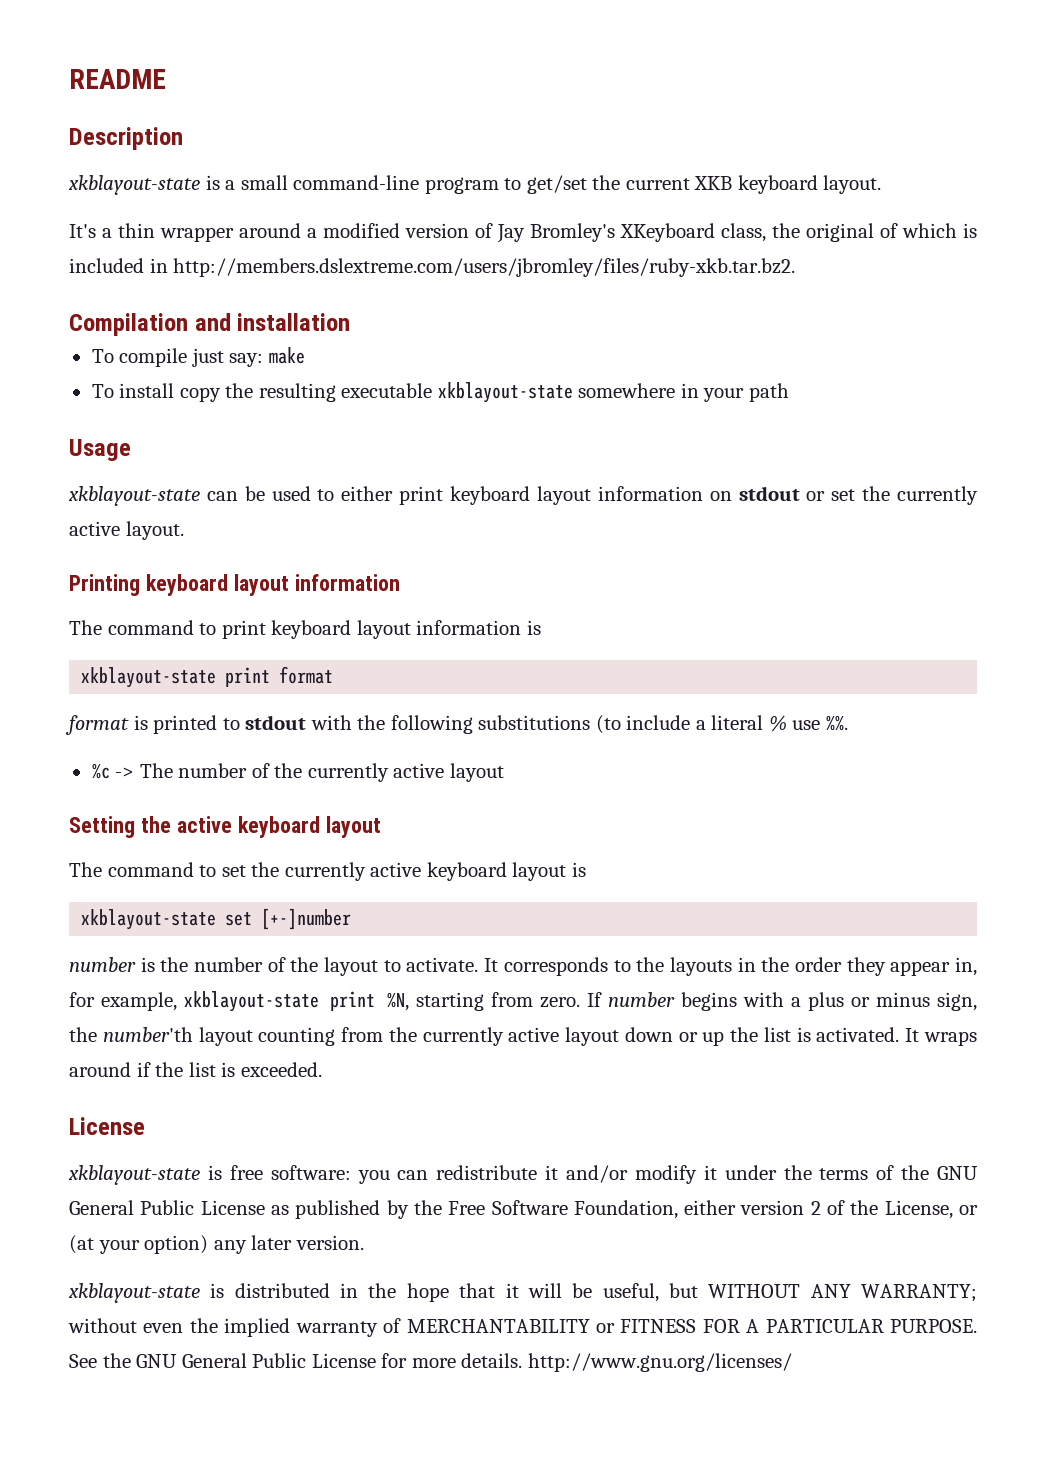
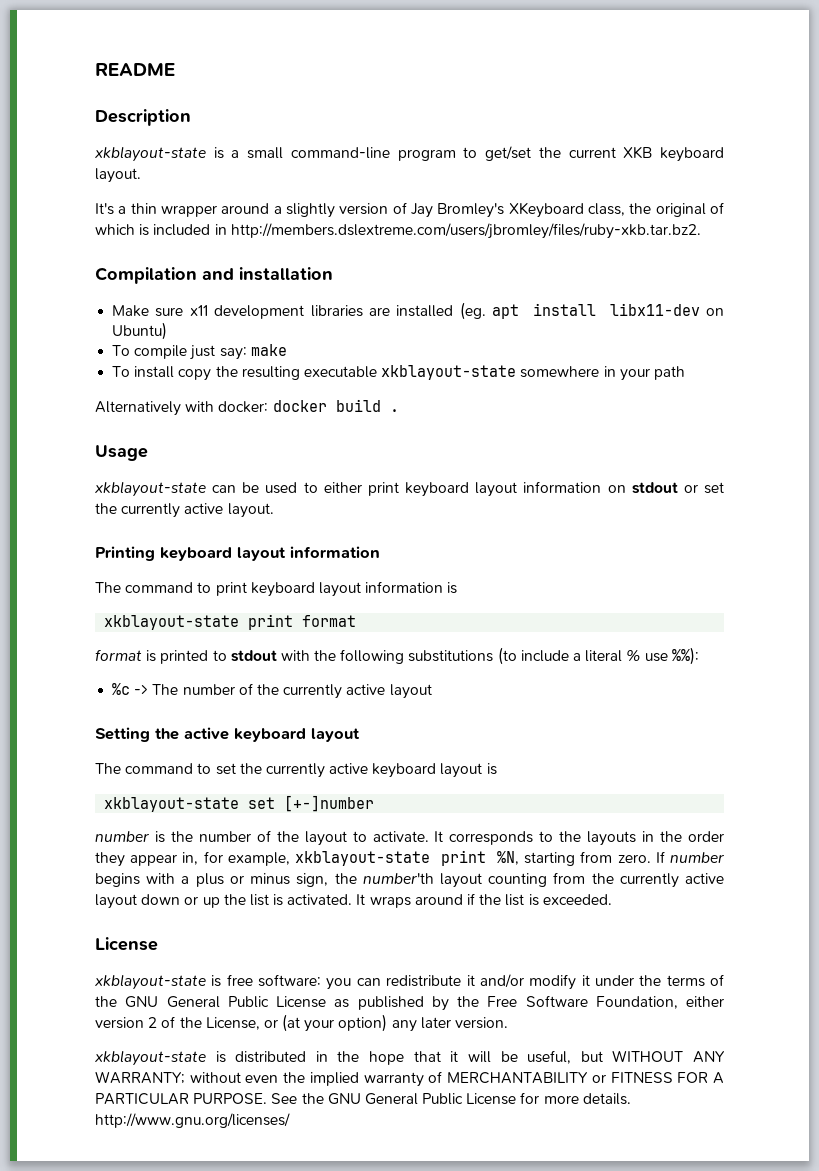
- It's a thin wrapper around a modified version of Jay Bromley's XKeyboard class, the original of which is included in http://members.dslextreme.com/users/jbromley/files/ruby-xkb.tar.bz2.
+ It's a thin wrapper around a slightly version of Jay Bromley's XKeyboard class, the original of which is included in http://members.dslextreme.com/users/jbromley/files/ruby-xkb.tar.bz2.
+ Make sure x11 development libraries are installed (eg. apt install libx11-dev on Ubuntu)
+ Alternatively with docker: docker build .
- format is printed to stdout with the following substitutions (to include a literal % use %%.
+ format is printed to stdout with the following substitutions (to include a literal % use %%):

